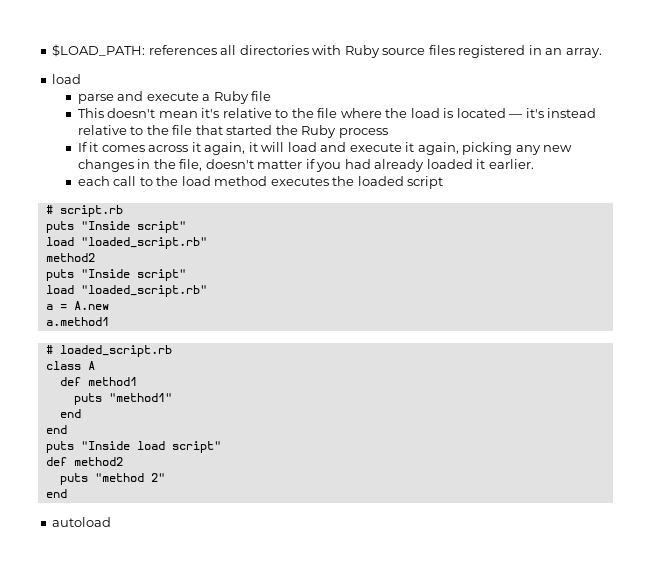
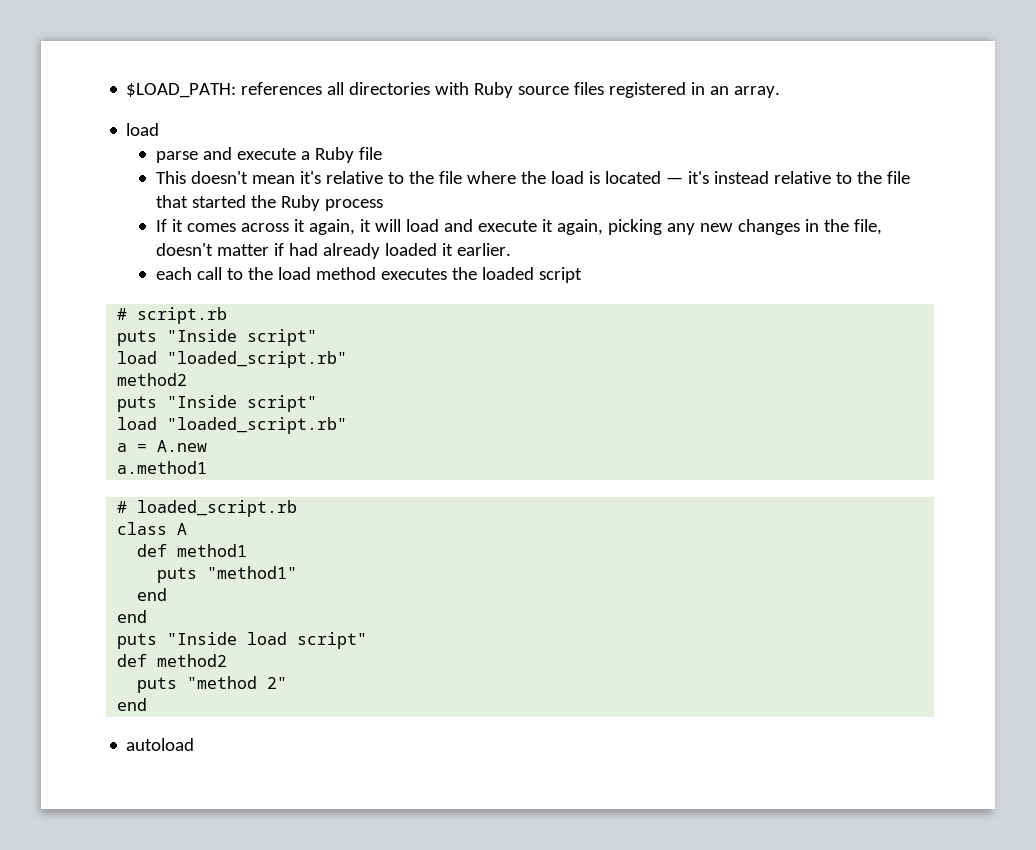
- If it comes across it again, it will load and execute it again, picking any new changes in the file, doesn't matter if you had already loaded it earlier.
+ If it comes across it again, it will load and execute it again, picking any new changes in the file, doesn't matter if had already loaded it earlier.

